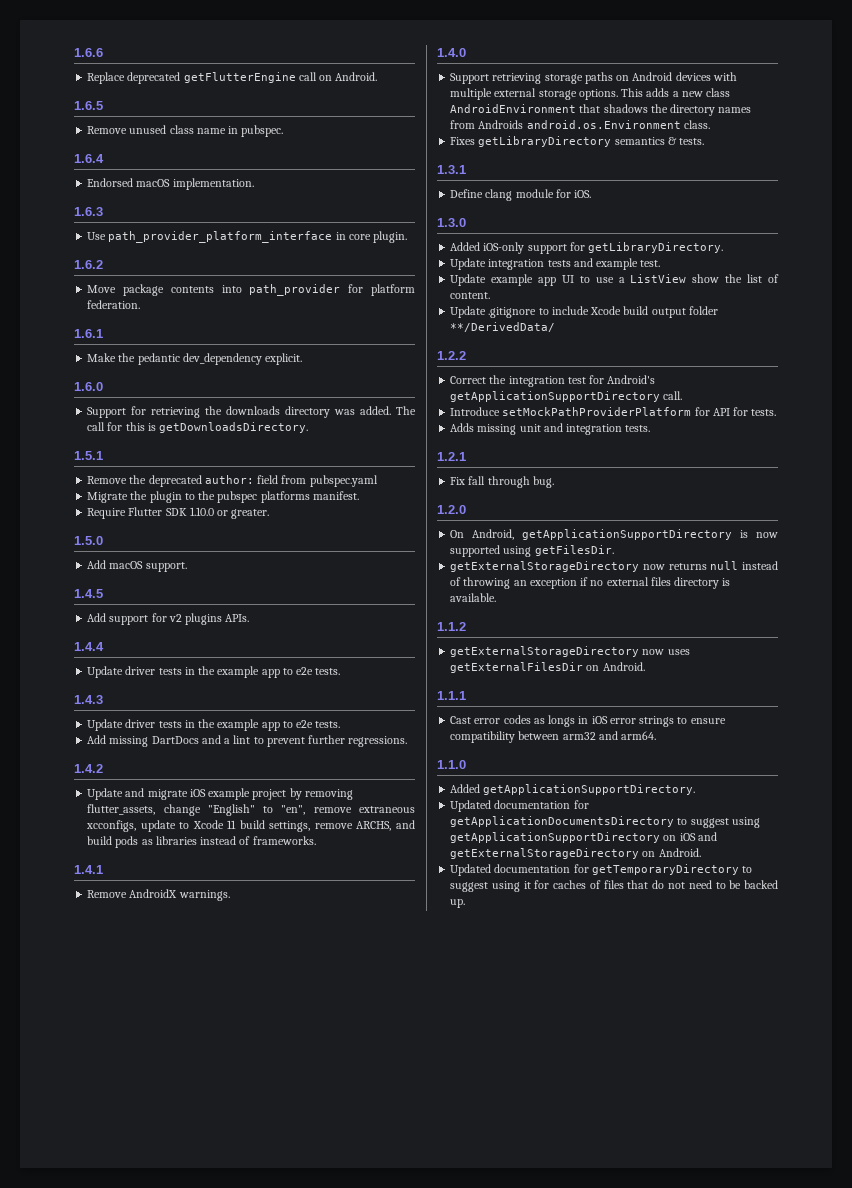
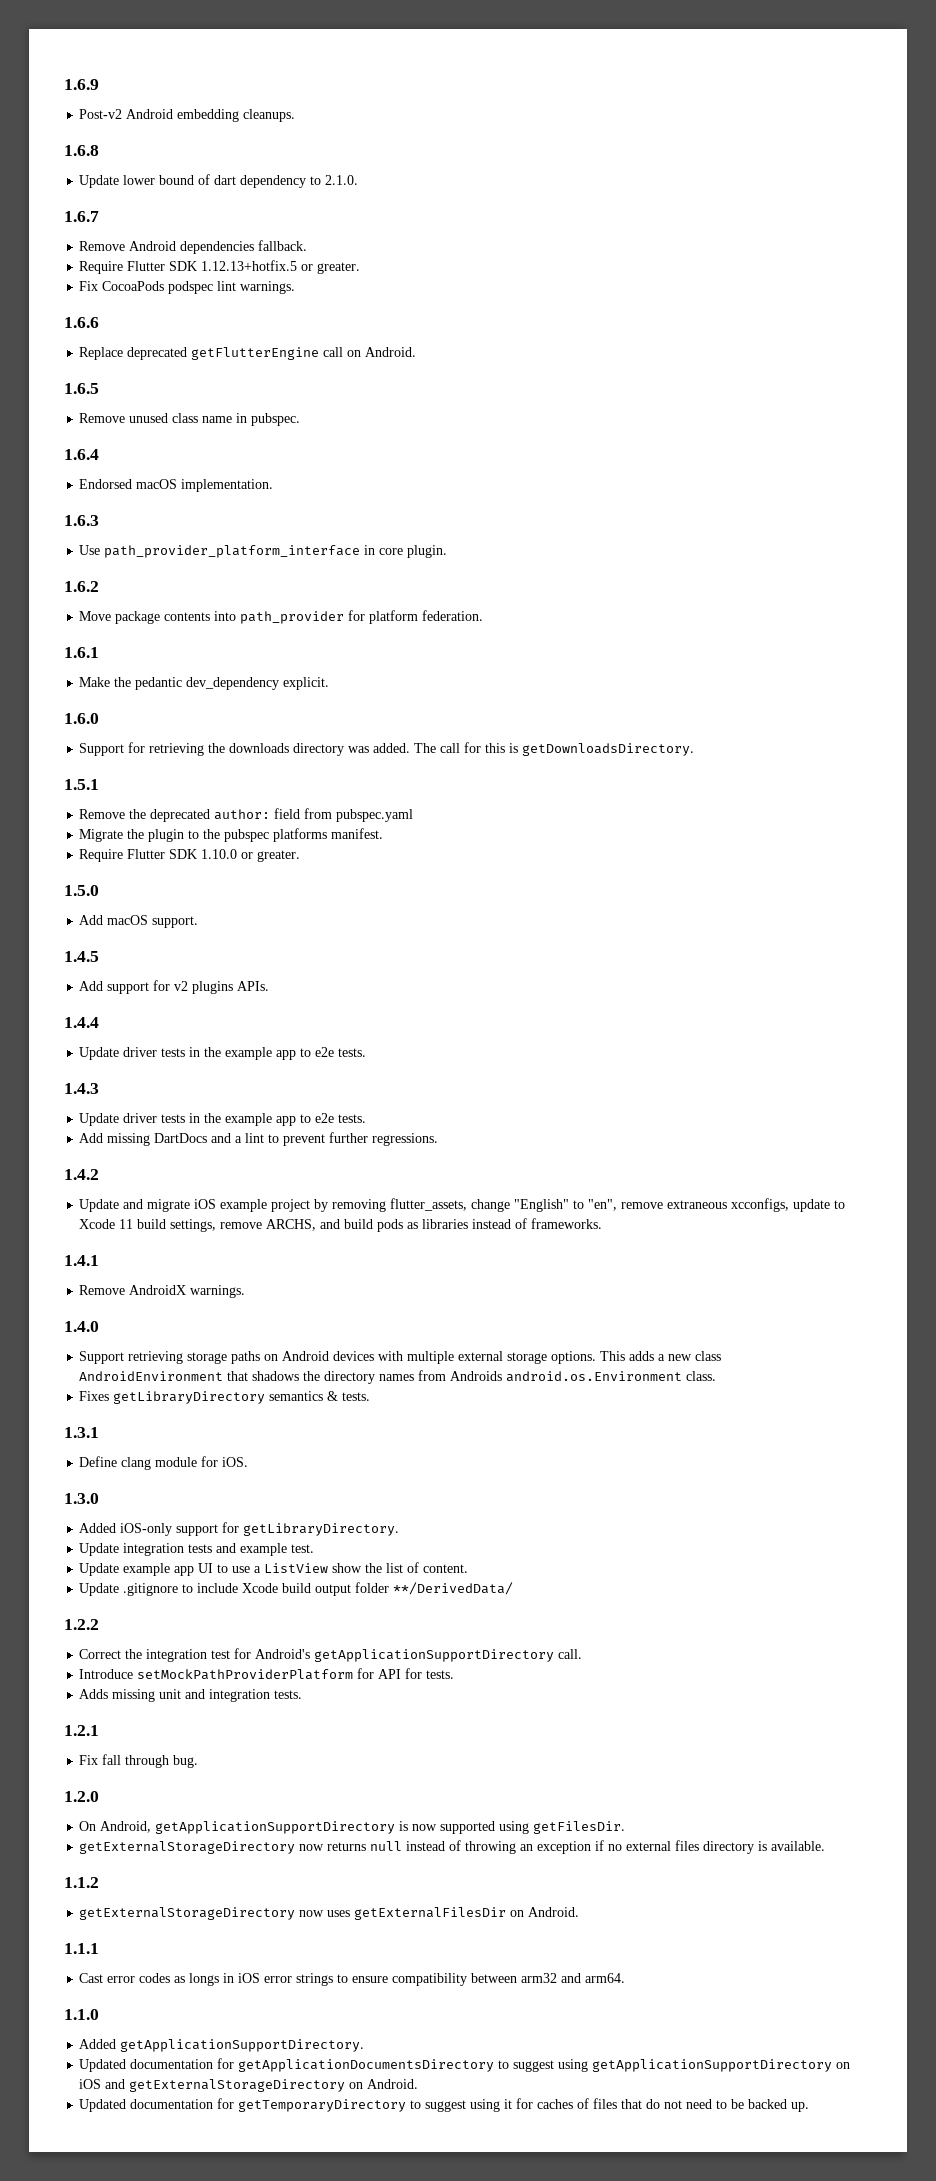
+ 1.6.9
+ Post-v2 Android embedding cleanups.
+ 1.6.8
+ Update lower bound of dart dependency to 2.1.0.
+ 1.6.7
+ Remove Android dependencies fallback.
+ Require Flutter SDK 1.12.13+hotfix.5 or greater.
+ Fix CocoaPods podspec lint warnings.

